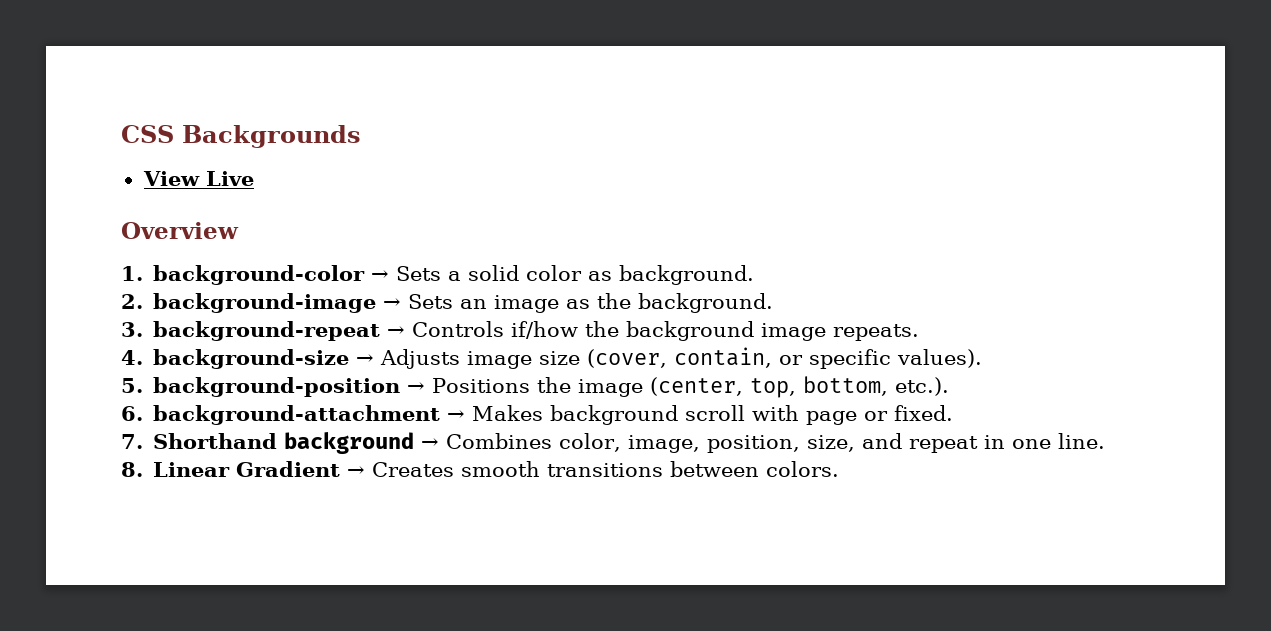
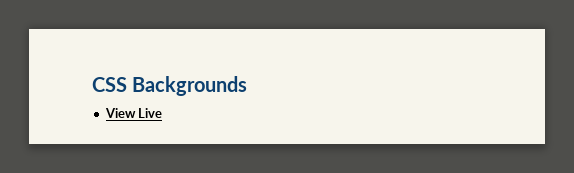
- Overview
- 1. background-color → Sets a solid color as background.
- 2. background-image → Sets an image as the background.
- 3. background-repeat → Controls if/how the background image repeats.
- 4. background-size → Adjusts image size (cover, contain, or specific values).
- 5. background-position → Positions the image (center, top, bottom, etc.).
- 6. background-attachment → Makes background scroll with page or fixed.
- 7. Shorthand background → Combines color, image, position, size, and repeat in one line.
- 8. Linear Gradient → Creates smooth transitions between colors.

